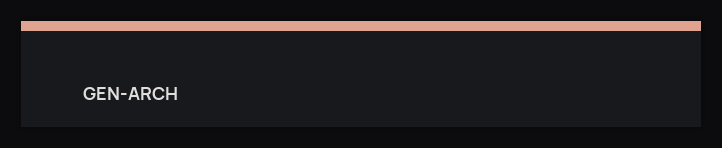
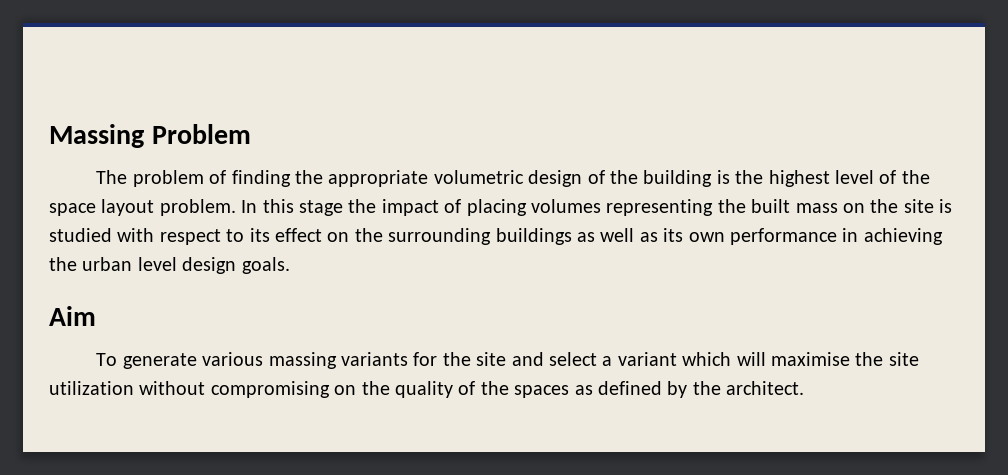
- GEN-ARCH
+ Massing Problem
+ The problem of finding the appropriate volumetric design of the building is the highest level of the space layout problem. In this stage the impact of placing volumes representing the built mass on the site is studied with respect to its effect on the surrounding buildings as well as its own performance in achieving the urban level design goals.
+ Aim
+ To generate various massing variants for the site and select a variant which will maximise the site utilization without compromising on the quality of the spaces as defined by the architect.

